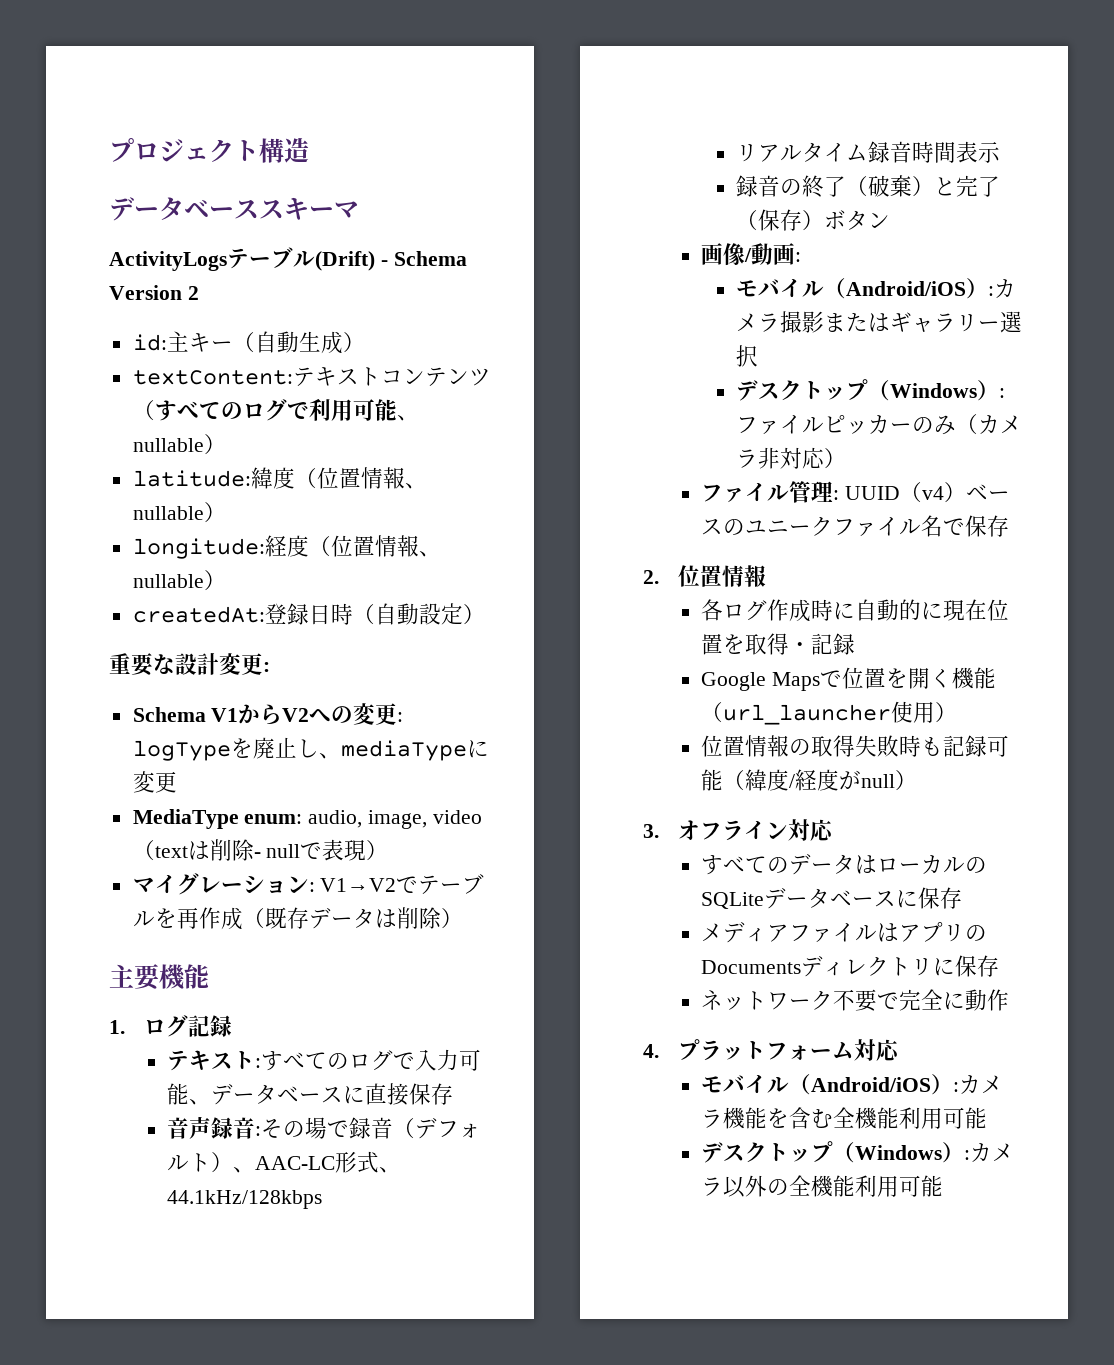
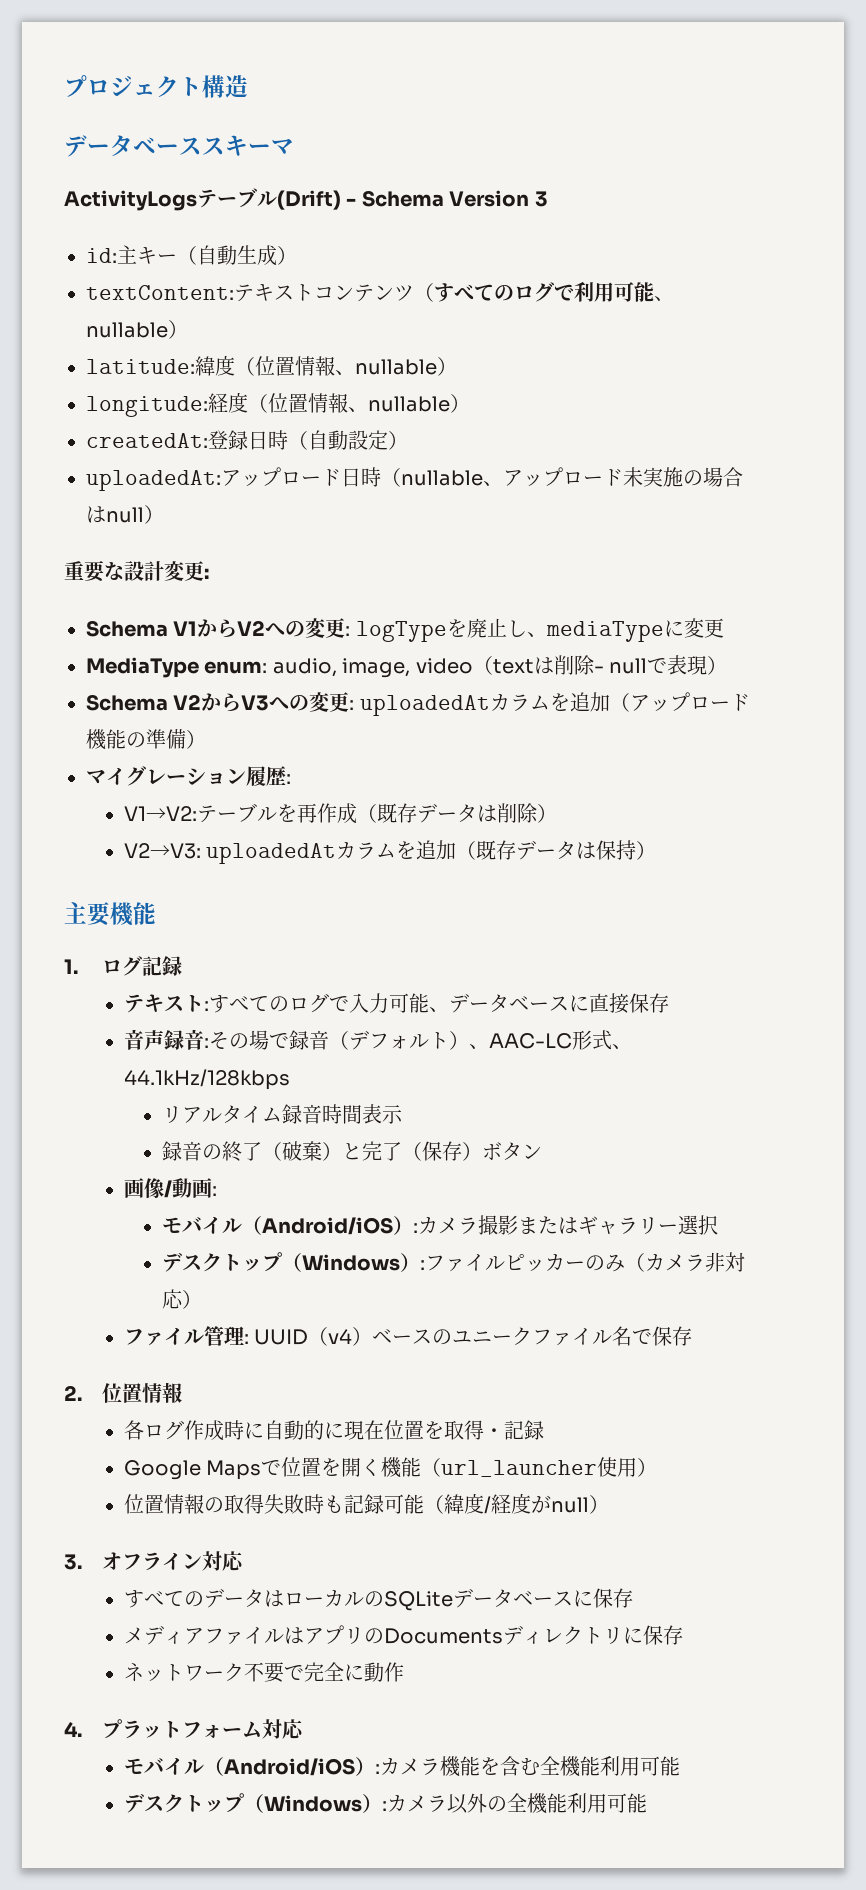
- ActivityLogsテーブル(Drift) - Schema Version 2
+ ActivityLogsテーブル(Drift) - Schema Version 3
+ uploadedAt:アップロード日時（nullable、アップロード未実施の場合はnull）
+ Schema V2からV3への変更: uploadedAtカラムを追加（アップロード機能の準備）
- マイグレーション: V1→V2でテーブルを再作成（既存データは削除）
+ マイグレーション履歴:
+ V1→V2:テーブルを再作成（既存データは削除）
+ V2→V3: uploadedAtカラムを追加（既存データは保持）

